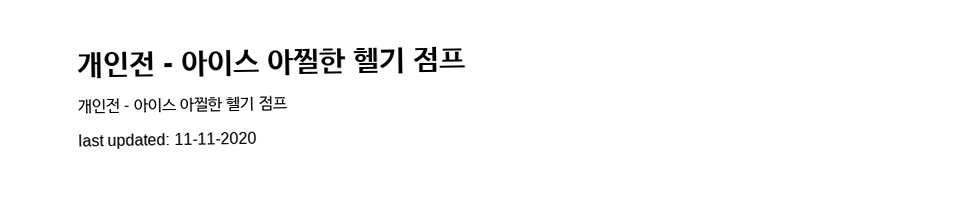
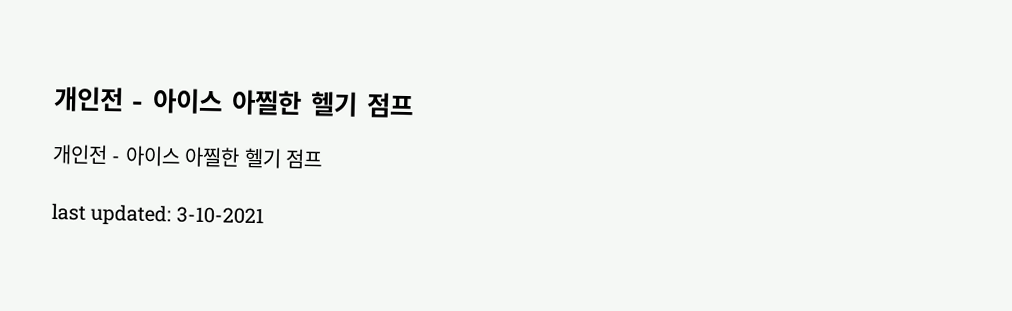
- last updated: 11-11-2020
+ last updated: 3-10-2021

